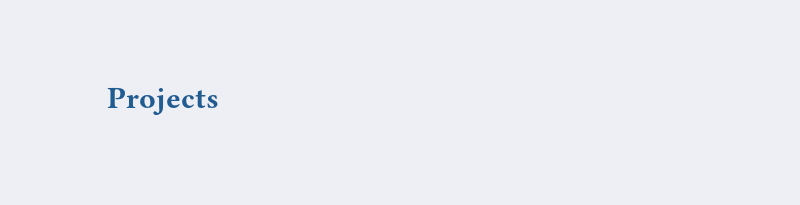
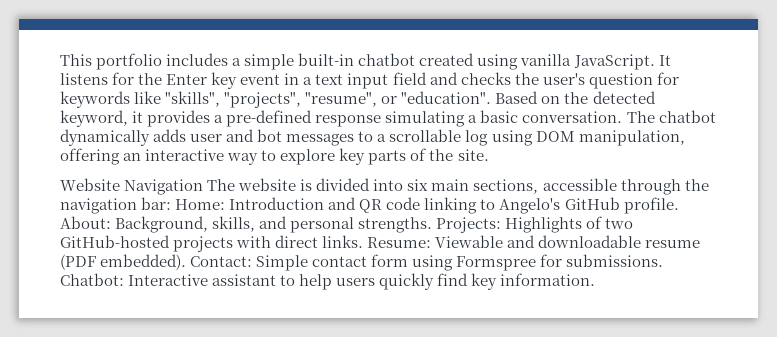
- Projects
+ This portfolio includes a simple built-in chatbot created using vanilla JavaScript. It listens for the Enter key event in a text input field and checks the user's question for keywords like "skills", "projects", "resume", or "education". Based on the detected keyword, it provides a pre-defined response simulating a basic conversation. The chatbot dynamically adds user and bot messages to a scrollable log using DOM manipulation, offering an interactive way to explore key parts of the site.
+ Website Navigation The website is divided into six main sections, accessible through the navigation bar: Home: Introduction and QR code linking to Angelo's GitHub profile. About: Background, skills, and personal strengths. Projects: Highlights of two GitHub-hosted projects with direct links. Resume: Viewable and downloadable resume (PDF embedded). Contact: Simple contact form using Formspree for submissions. Chatbot: Interactive assistant to help users quickly find key information.

